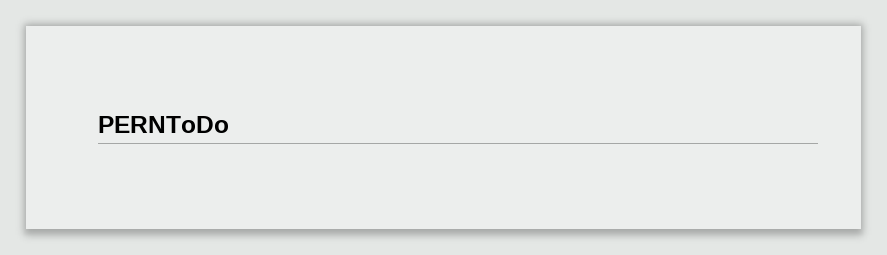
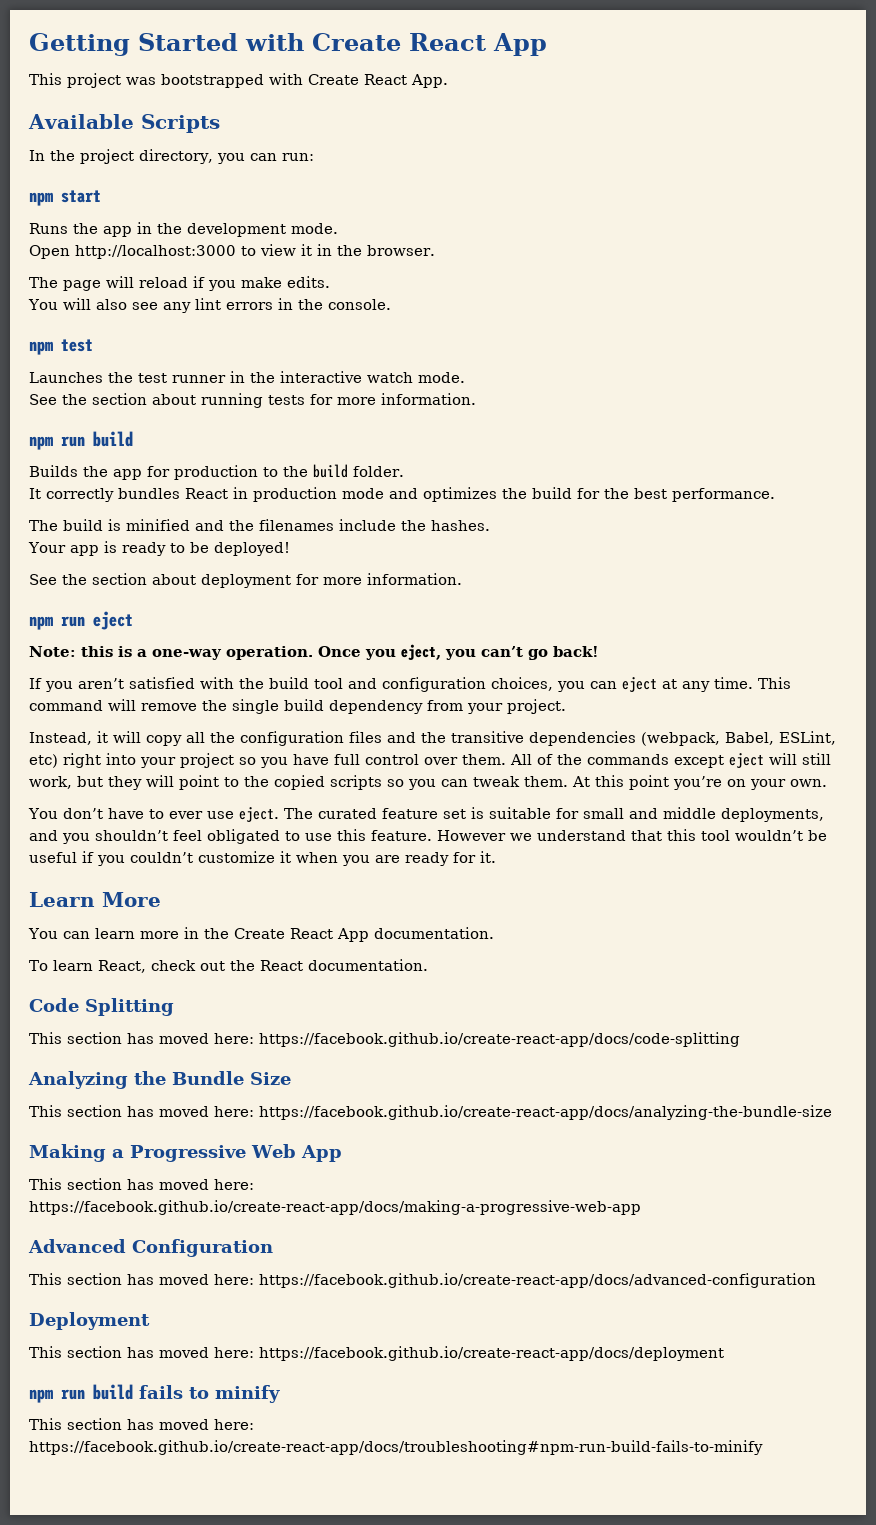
- PERNToDo
+ Getting Started with Create React App
+ This project was bootstrapped with Create React App.
+ Available Scripts
+ In the project directory, you can run:
+ npm start
+ Runs the app in the development mode.
+ Open http://localhost:3000 to view it in the browser.
+ The page will reload if you make edits.
+ You will also see any lint errors in the console.
+ npm test
+ Launches the test runner in the interactive watch mode.
+ See the section about running tests for more information.
+ npm run build
+ Builds the app for production to the build folder.
+ It correctly bundles React in production mode and optimizes the build for the best performance.
+ The build is minified and the filenames include the hashes.
+ Your app is ready to be deployed!
+ See the section about deployment for more information.
+ npm run eject
+ Note: this is a one-way operation. Once you eject, you can’t go back!
+ If you aren’t satisfied with the build tool and configuration choices, you can eject at any time. This command will remove the single build dependency from your project.
+ Instead, it will copy all the configuration files and the transitive dependencies (webpack, Babel, ESLint, etc) right into your project so you have full control over them. All of the commands except eject will still work, but they will point to the copied scripts so you can tweak them. At this point you’re on your own.
+ You don’t have to ever use eject. The curated feature set is suitable for small and middle deployments, and you shouldn’t feel obligated to use this feature. However we understand that this tool wouldn’t be useful if you couldn’t customize it when you are ready for it.
+ Learn More
+ You can learn more in the Create React App documentation.
+ To learn React, check out the React documentation.
+ Code Splitting
+ This section has moved here: https://facebook.github.io/create-react-app/docs/code-splitting
+ Analyzing the Bundle Size
+ This section has moved here: https://facebook.github.io/create-react-app/docs/analyzing-the-bundle-size
+ Making a Progressive Web App
+ This section has moved here: https://facebook.github.io/create-react-app/docs/making-a-progressive-web-app
+ Advanced Configuration
+ This section has moved here: https://facebook.github.io/create-react-app/docs/advanced-configuration
+ Deployment
+ This section has moved here: https://facebook.github.io/create-react-app/docs/deployment
+ npm run build fails to minify
+ This section has moved here: https://facebook.github.io/create-react-app/docs/troubleshooting#npm-run-build-fails-to-minify

